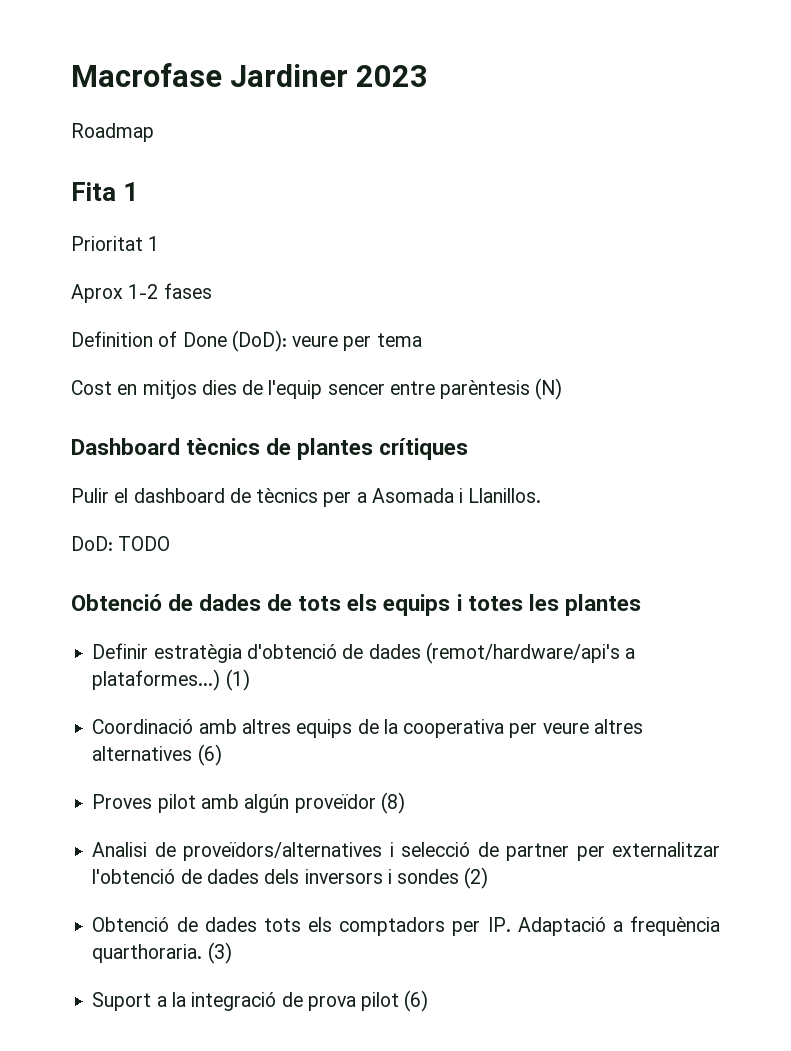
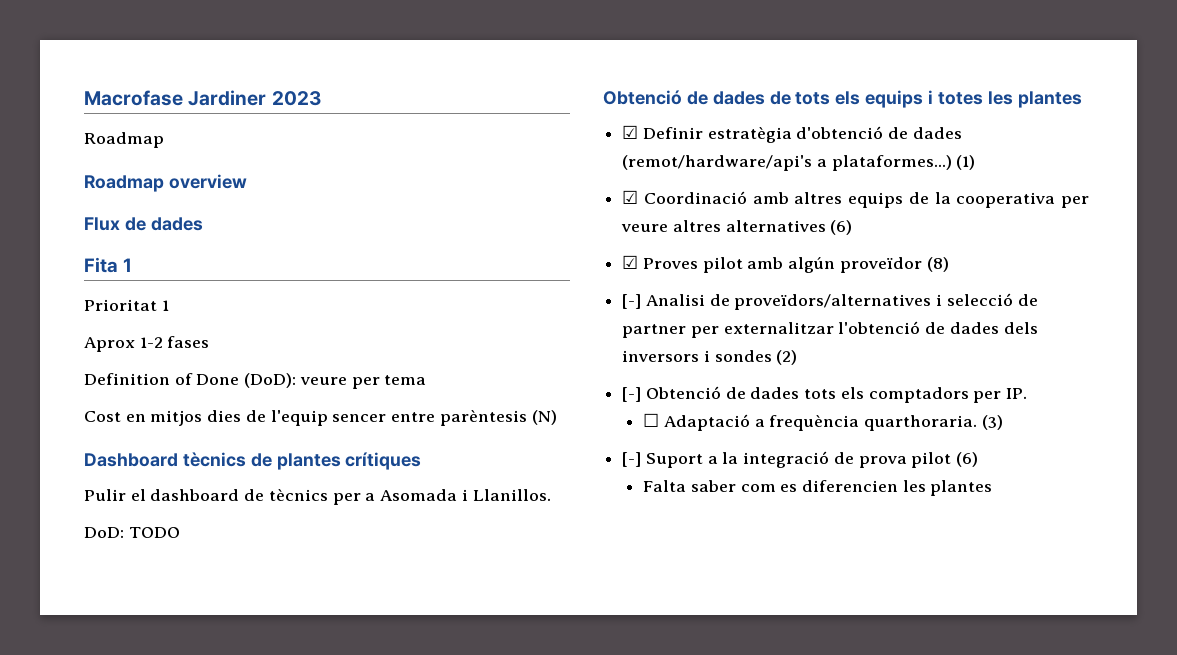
+ Roadmap overview
+ Flux de dades
- Definir estratègia d'obtenció de dades (remot/hardware/api's a plataformes...)
+ ☑ Definir estratègia d'obtenció de dades (remot/hardware/api's a plataformes...)
- Coordinació amb altres equips de la cooperativa per veure altres alternatives (6)
+ ☑ Coordinació amb altres equips de la cooperativa per veure altres alternatives (6)
- Proves pilot amb algún proveïdor (8)
+ ☑ Proves pilot amb algún proveïdor (8)
- Analisi de proveïdors/alternatives i selecció de partner per externalitzar l'obtenció de dades dels inversors i sondes (2)
+ [-] Analisi de proveïdors/alternatives i selecció de partner per externalitzar l'obtenció de dades dels inversors i sondes (2)
- Obtenció de dades tots els comptadors per IP. Adaptació a frequència quarthoraria.
+ [-] Obtenció de dades tots els comptadors per IP.
+ ☐ Adaptació a frequència quarthoraria.
- Suport a la integració de prova pilot (6)
+ [-] Suport a la integració de prova pilot (6)
+ Falta saber com es diferencien les plantes

